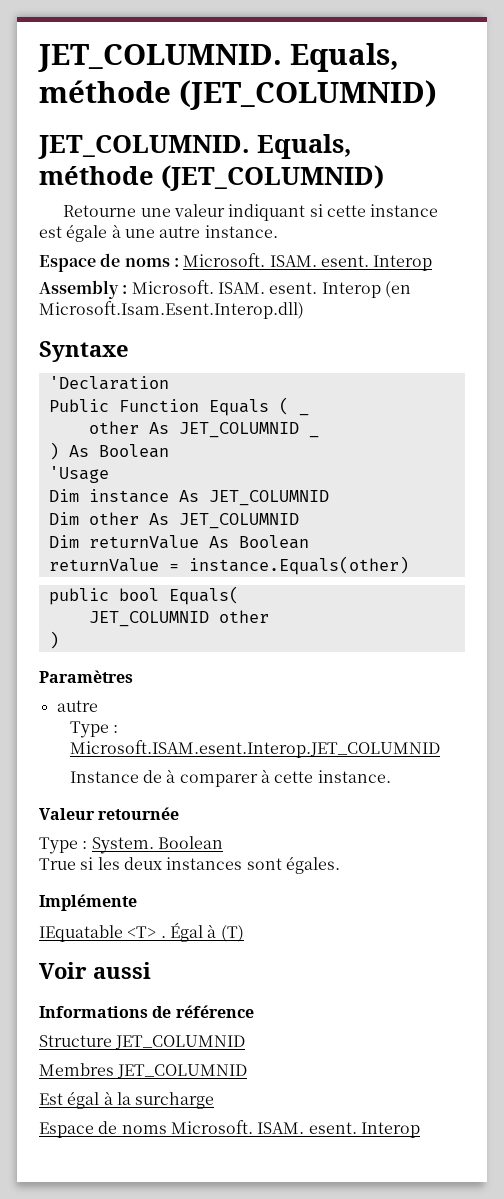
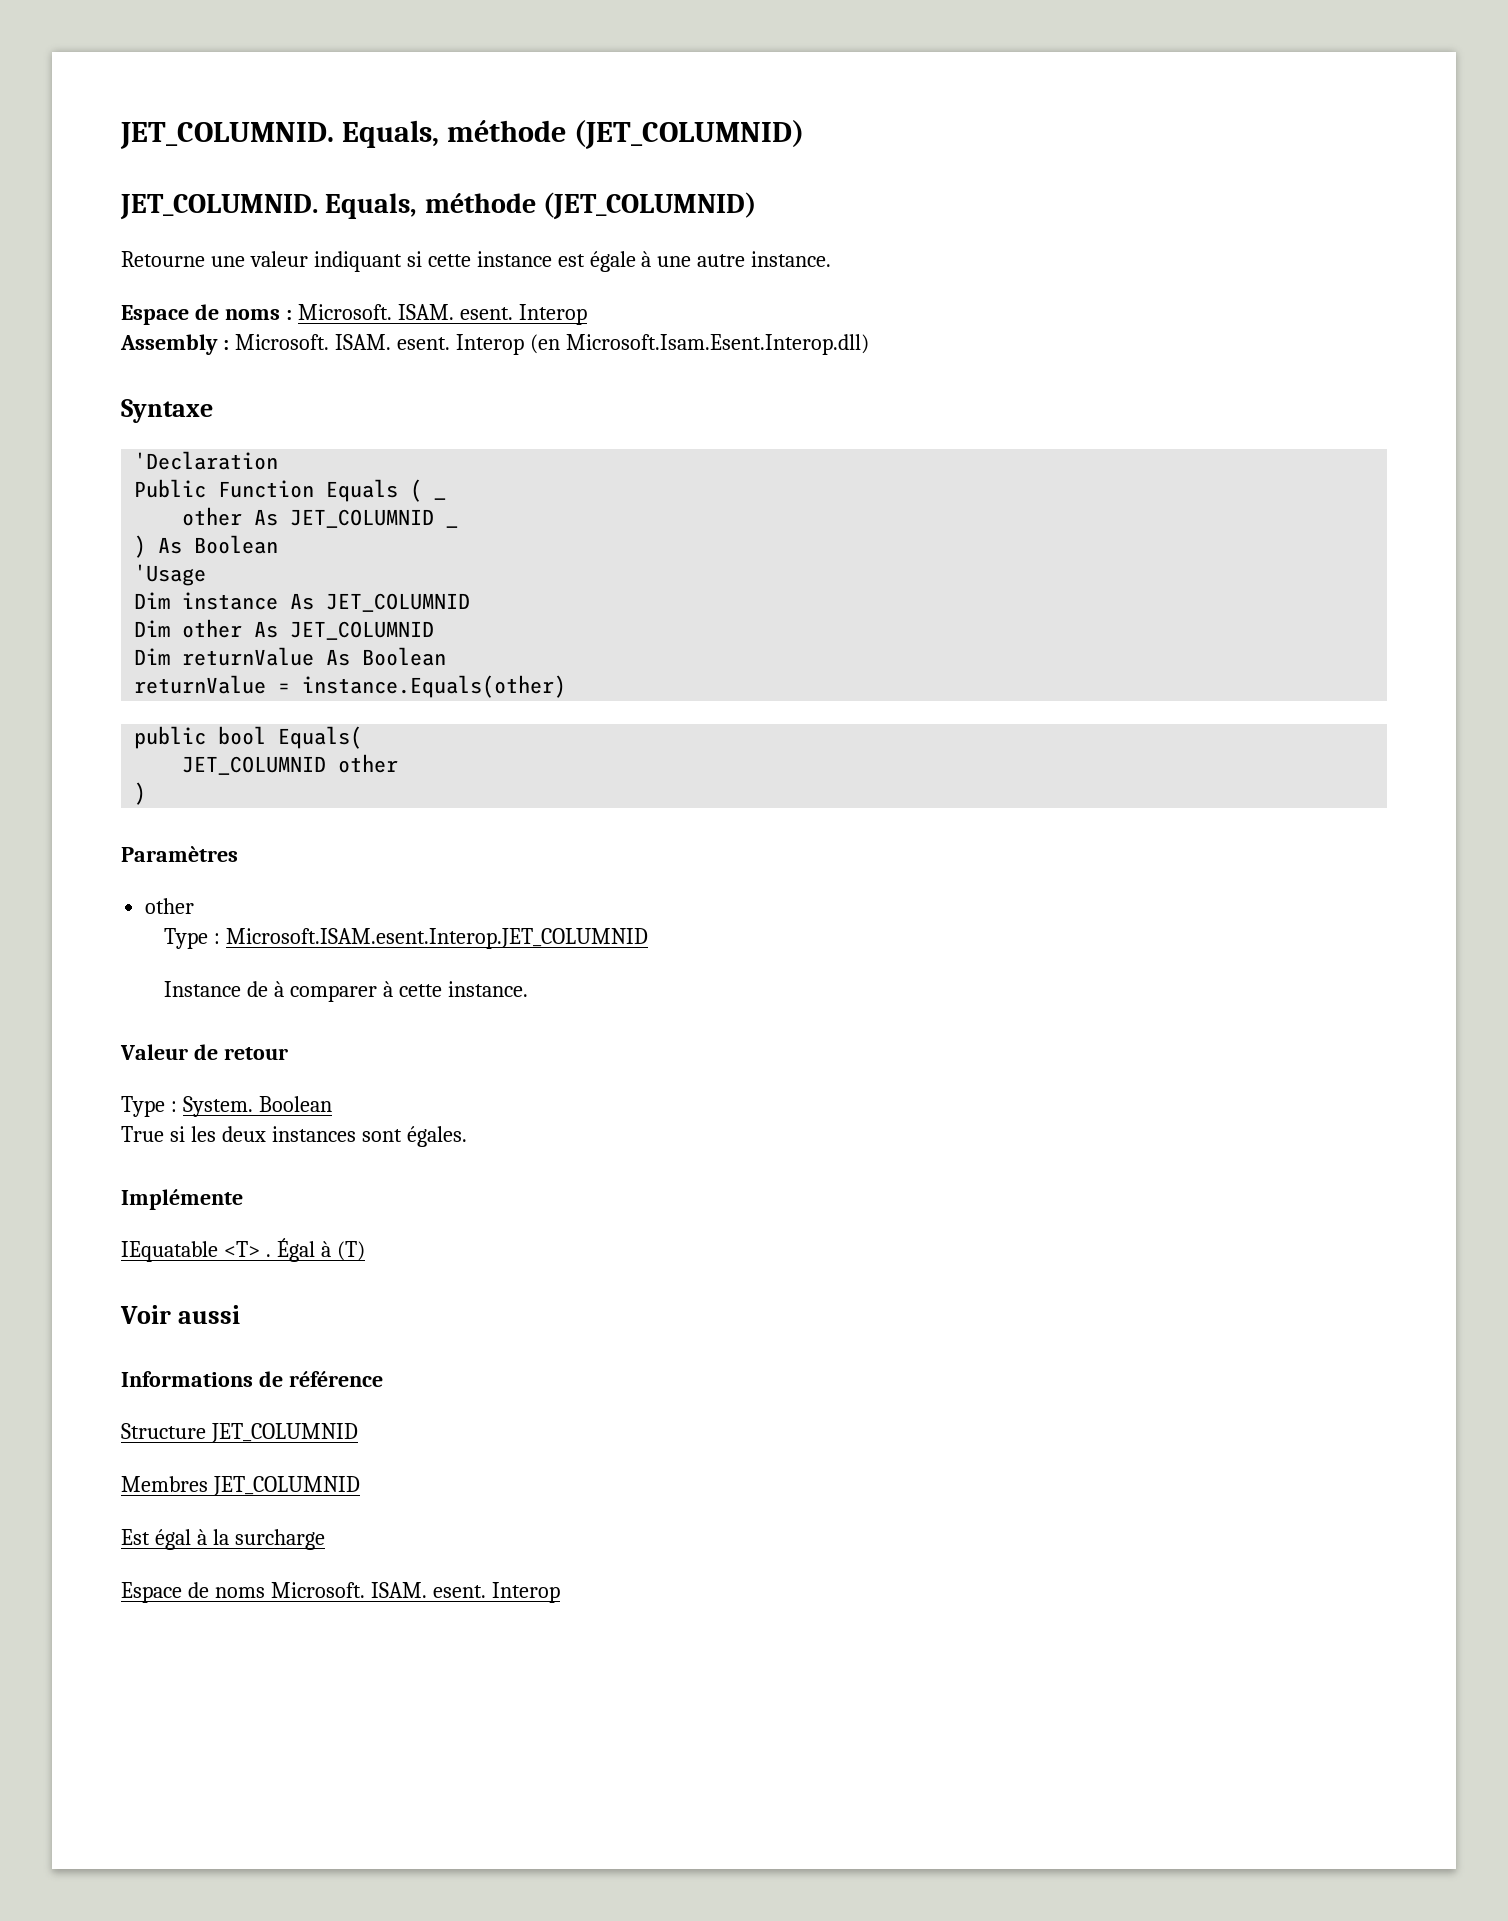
  Paramètres
- autre
+ other
- Valeur retournée
+ Valeur de retour

